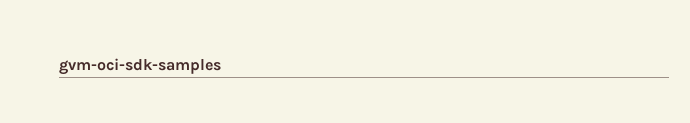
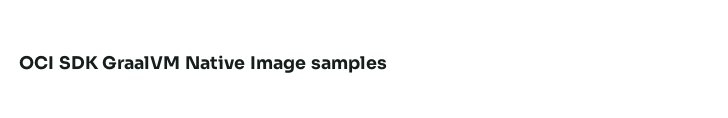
- gvm-oci-sdk-samples
+ OCI SDK GraalVM Native Image samples

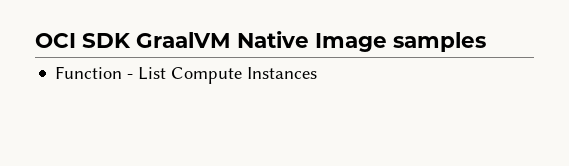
+ Function - List Compute Instances

